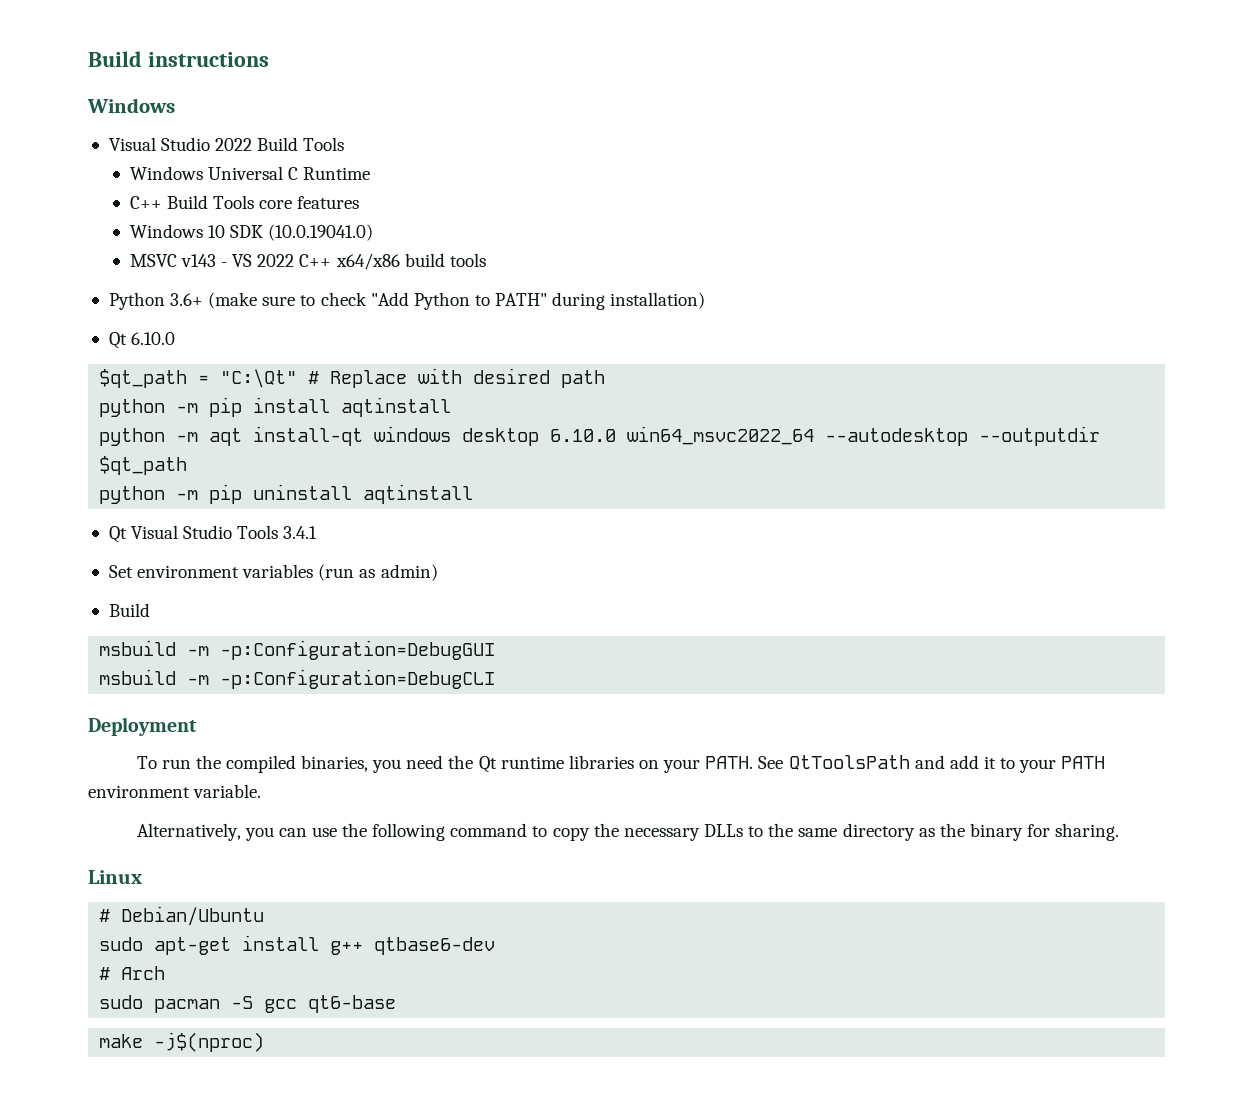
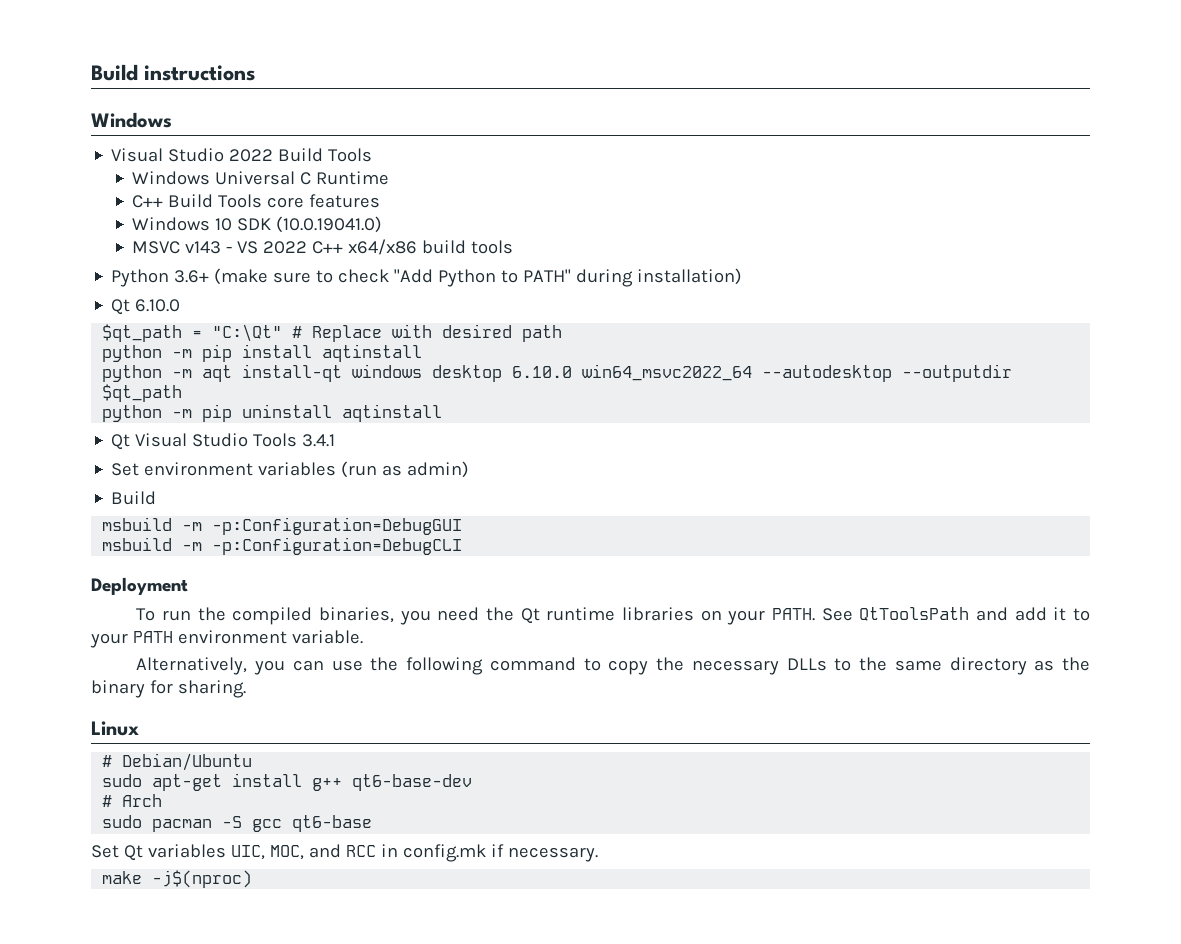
- sudo apt-get install g++ qtbase6-dev
+ sudo apt-get install g++ qt6-base-dev
+ Set Qt variables UIC, MOC, and RCC in config.mk if necessary.

